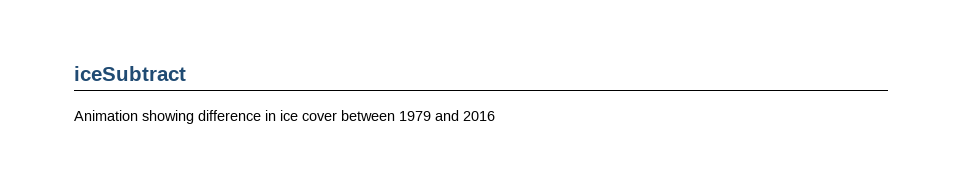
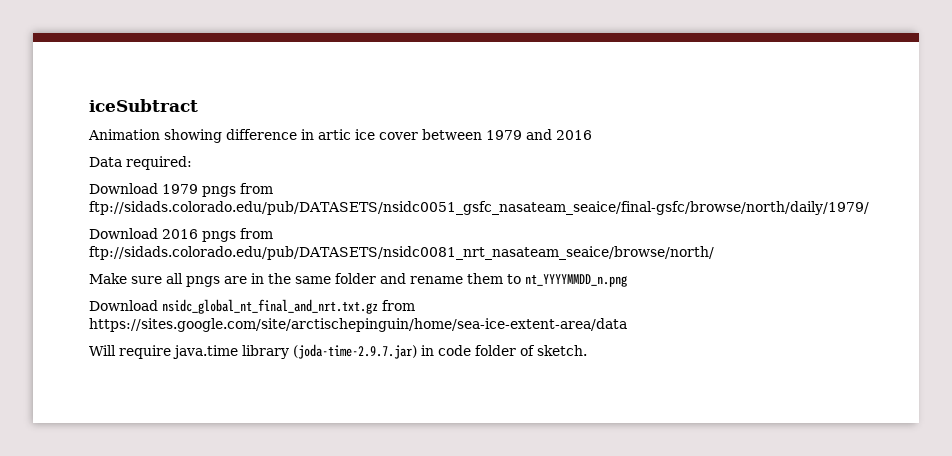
- Animation showing difference in ice cover between 1979 and 2016
+ Animation showing difference in artic ice cover between 1979 and 2016
+ Data required:
+ Download 1979 pngs from ftp://sidads.colorado.edu/pub/DATASETS/nsidc0051_gsfc_nasateam_seaice/final-gsfc/browse/north/daily/1979/
+ Download 2016 pngs from ftp://sidads.colorado.edu/pub/DATASETS/nsidc0081_nrt_nasateam_seaice/browse/north/
+ Make sure all pngs are in the same folder and rename them to nt_YYYYMMDD_n.png
+ Download nsidc_global_nt_final_and_nrt.txt.gz from https://sites.google.com/site/arctischepinguin/home/sea-ice-extent-area/data
+ Will require java.time library (joda-time-2.9.7.jar) in code folder of sketch.

